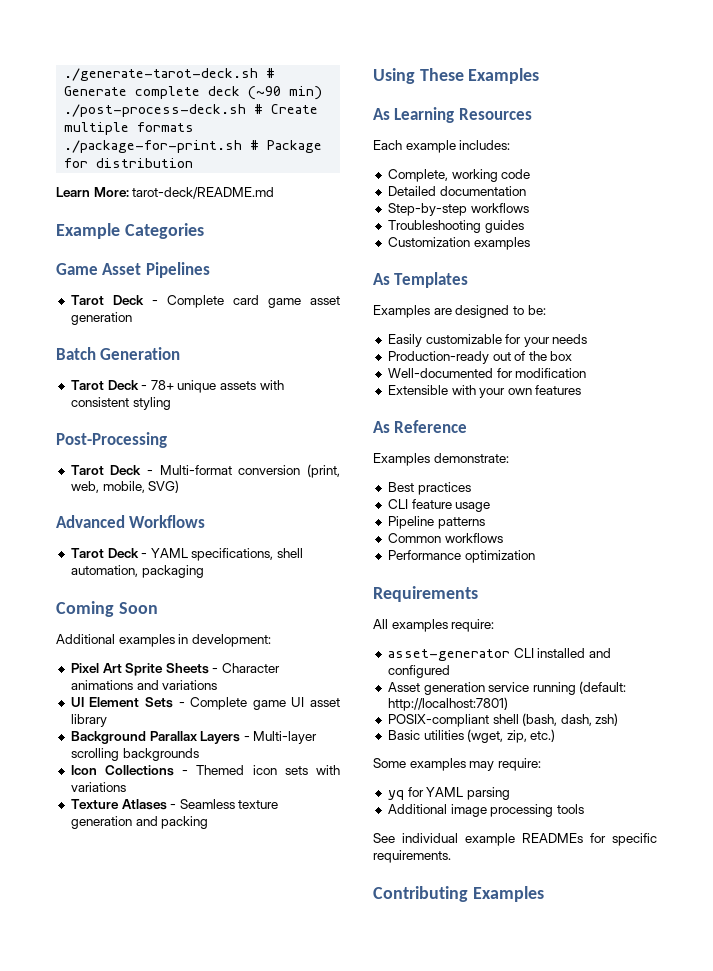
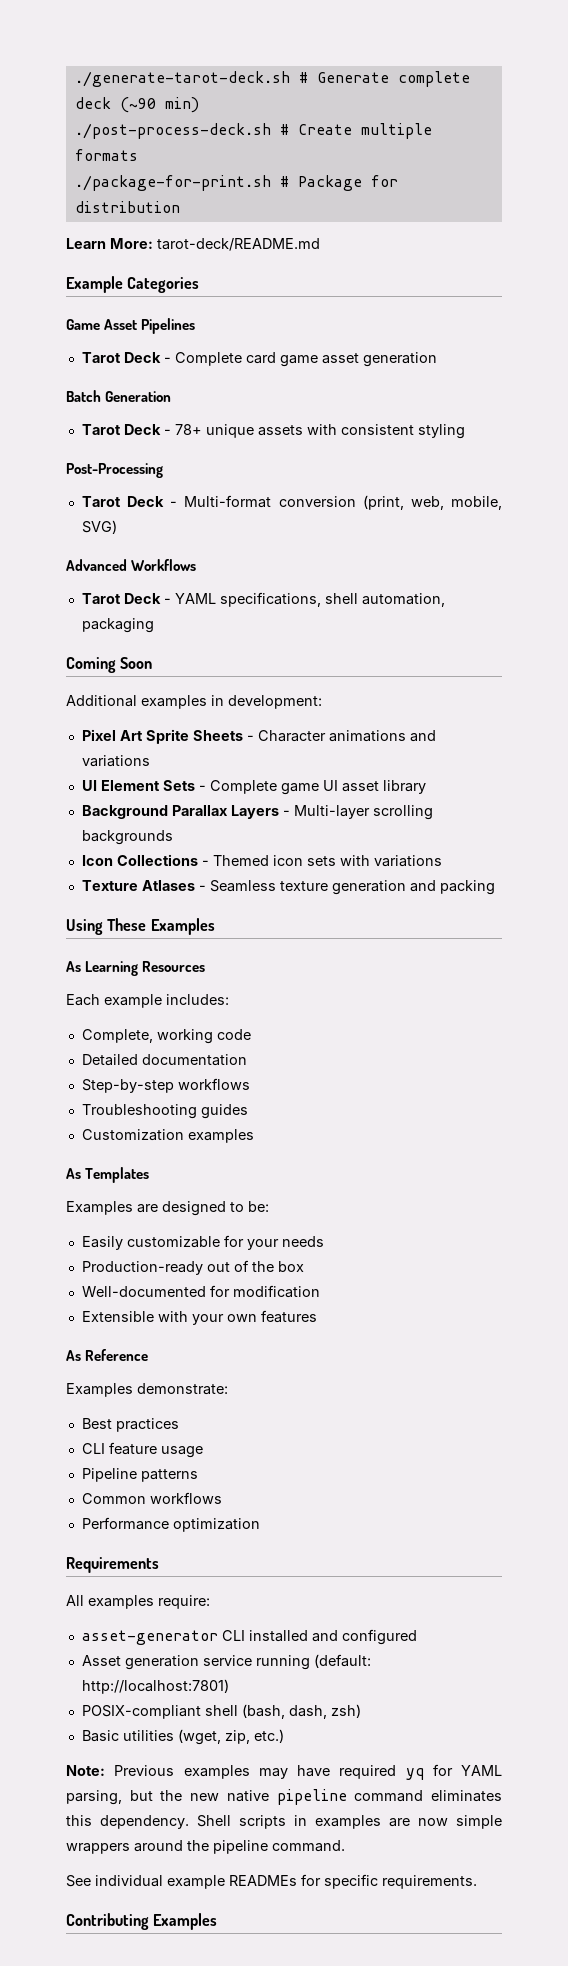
- Some examples may require:
- yq for YAML parsing
- Additional image processing tools
+ Note: Previous examples may have required yq for YAML parsing, but the new native pipeline command eliminates this dependency. Shell scripts in examples are now simple wrappers around the pipeline command.

